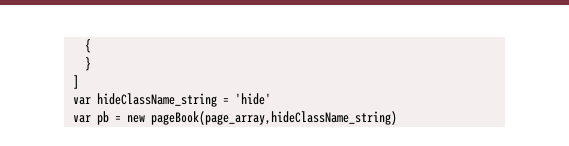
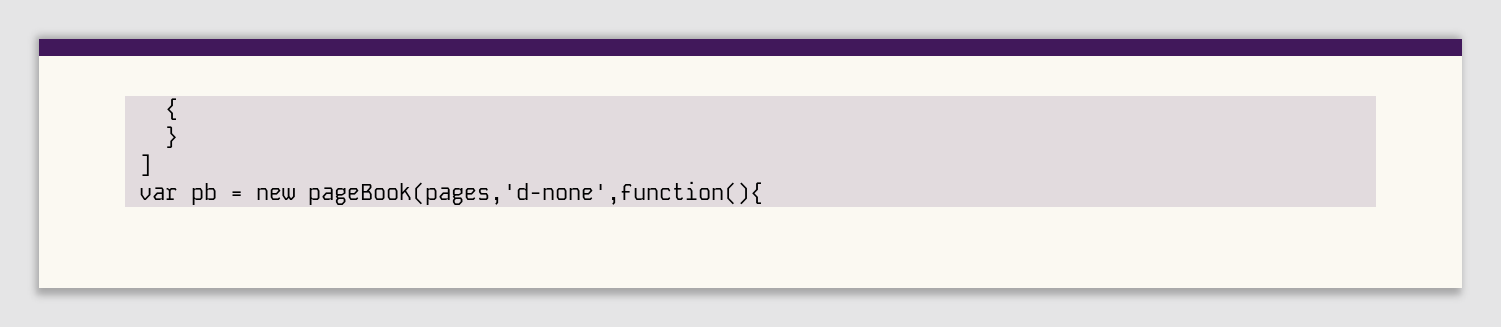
- var hideClassName_string = 'hide'
- var pb = new pageBook(page_array,hideClassName_string)
+ var pb = new pageBook(pages,'d-none',function(){

